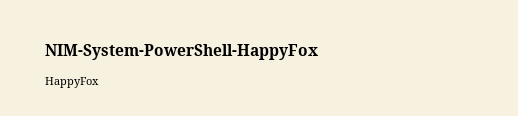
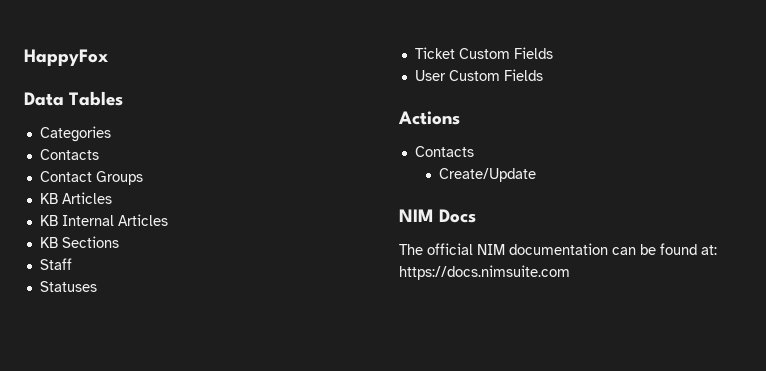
- NIM-System-PowerShell-HappyFox
  HappyFox
+ Data Tables
+ Categories
+ Contacts
+ Contact Groups
+ KB Articles
+ KB Internal Articles
+ KB Sections
+ Staff
+ Statuses
+ Ticket Custom Fields
+ User Custom Fields
+ Actions
+ Contacts
+ Create/Update
+ NIM Docs
+ The official NIM documentation can be found at: https://docs.nimsuite.com

